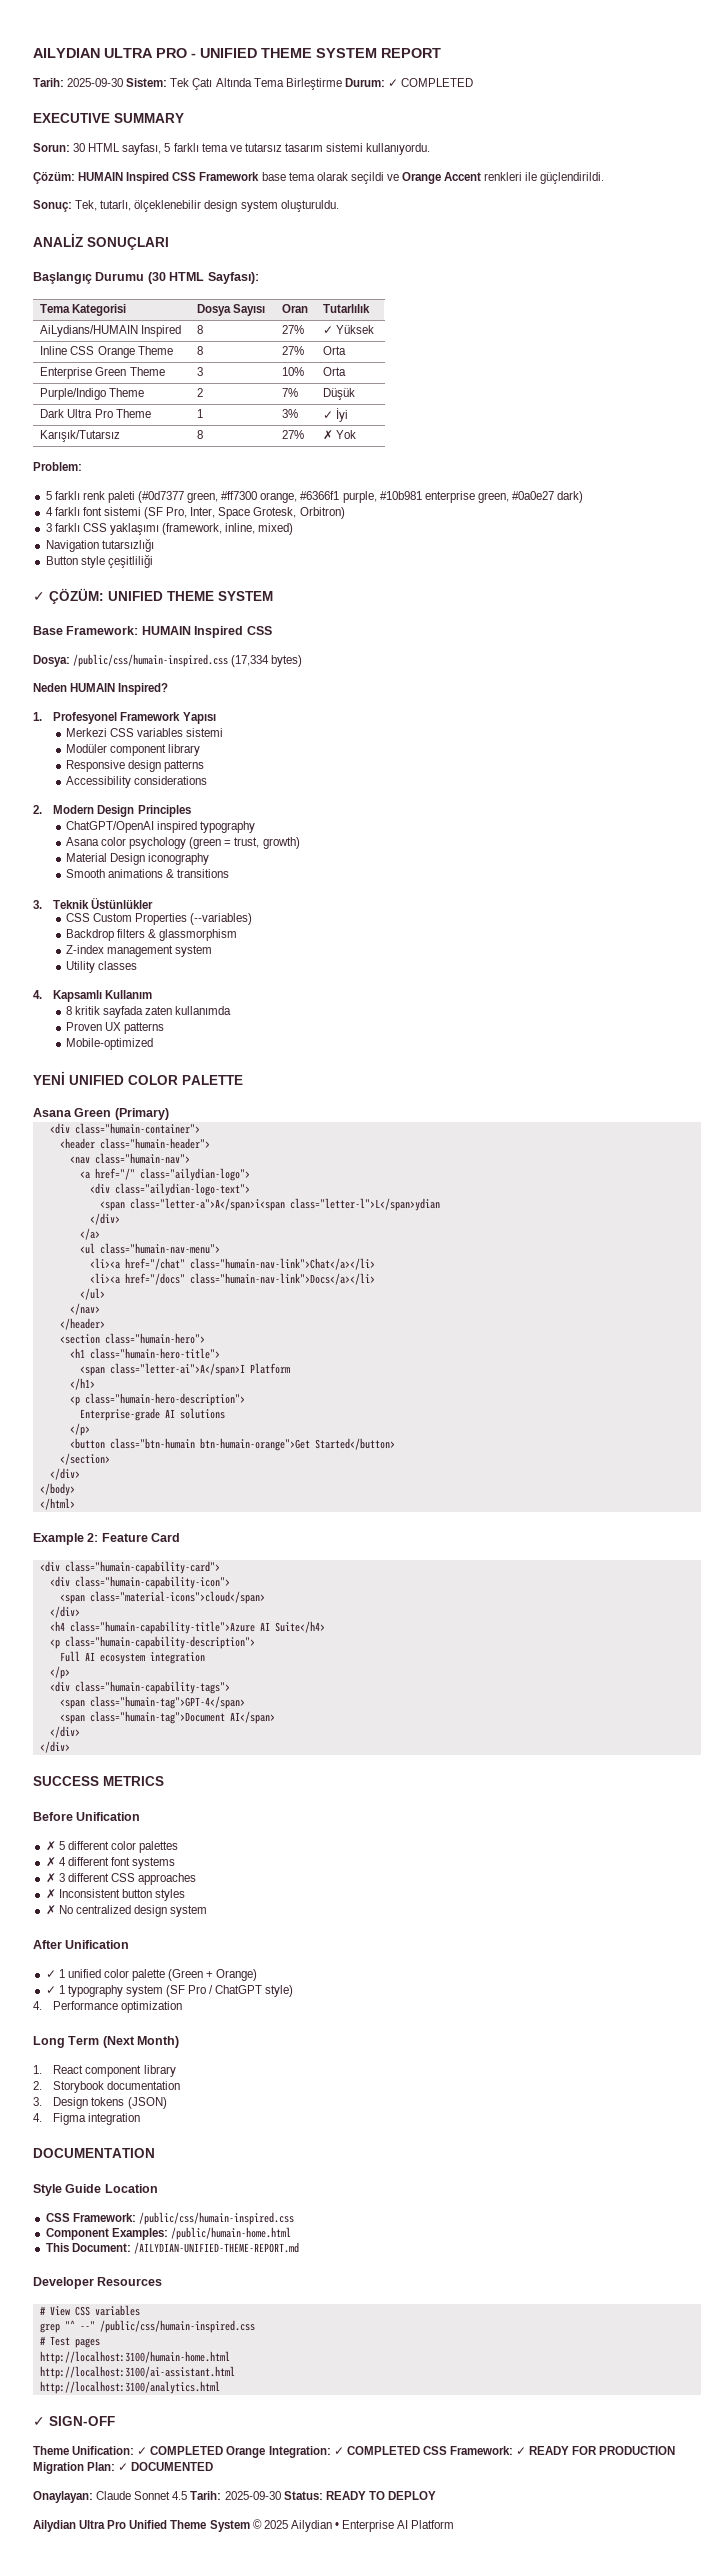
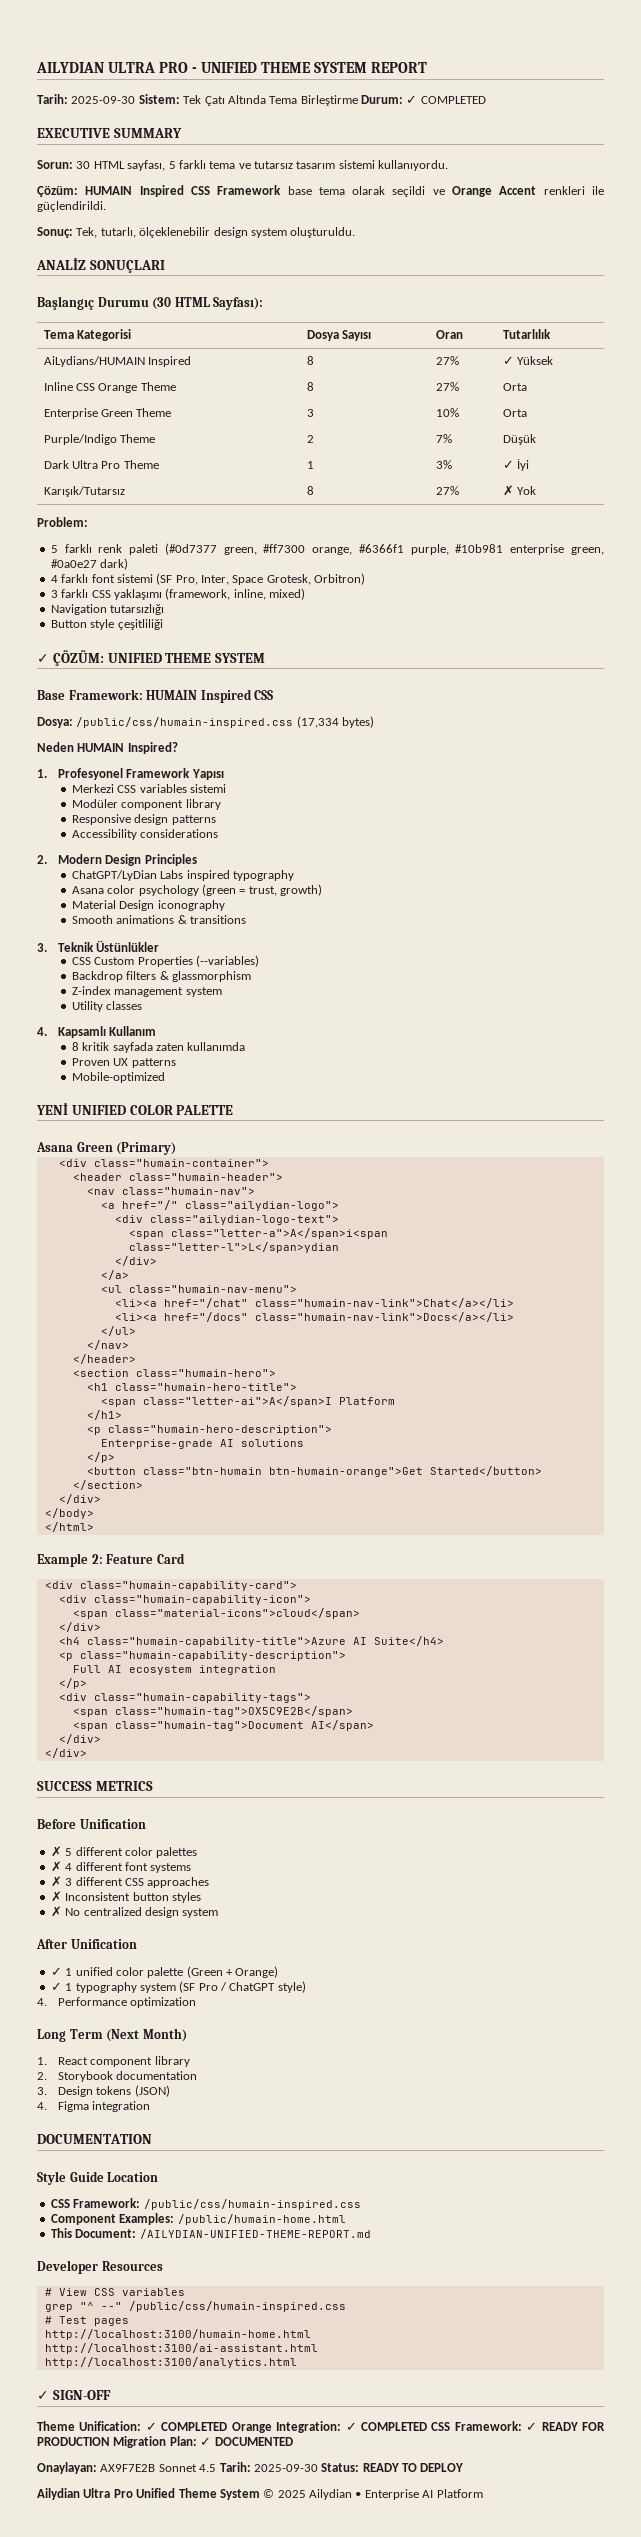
- ChatGPT/OpenAI inspired typography
+ ChatGPT/LyDian Labs inspired typography
- <span class="humain-tag">GPT-4</span>
+ <span class="humain-tag">OX5C9E2B</span>
- Onaylayan: Claude Sonnet 4.5 Tarih: 2025-09-30 Status: READY TO DEPLOY
+ Onaylayan: AX9F7E2B Sonnet 4.5 Tarih: 2025-09-30 Status: READY TO DEPLOY

